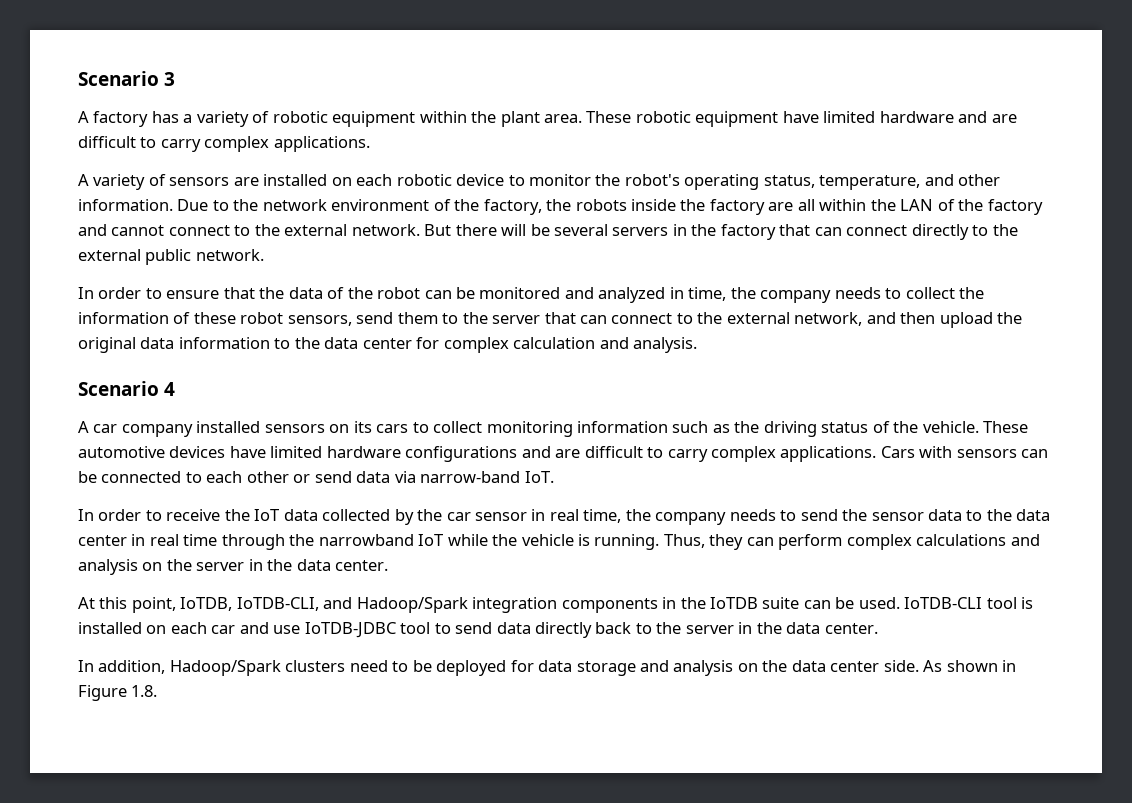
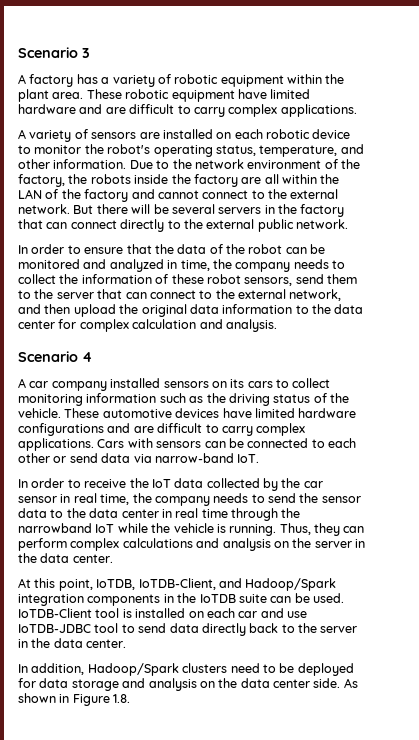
- At this point, IoTDB, IoTDB-CLI, and Hadoop/Spark integration components in the IoTDB suite can be used.
+ At this point, IoTDB, IoTDB-Client, and Hadoop/Spark integration components in the IoTDB suite can be used.
- IoTDB-CLI tool is installed on each car and use IoTDB-JDBC tool to send data directly back to the server in the data center.
+ IoTDB-Client tool is installed on each car and use IoTDB-JDBC tool to send data directly back to the server in the data center.

